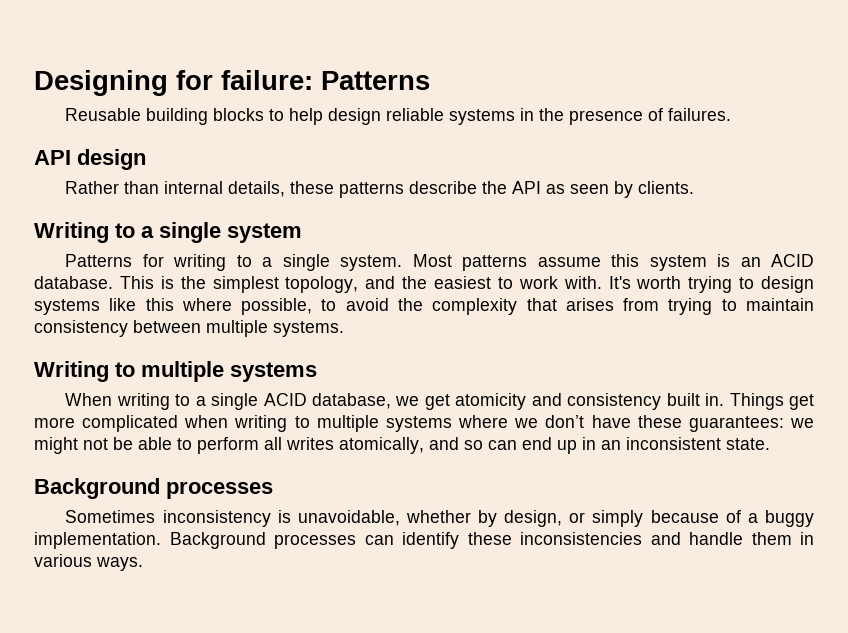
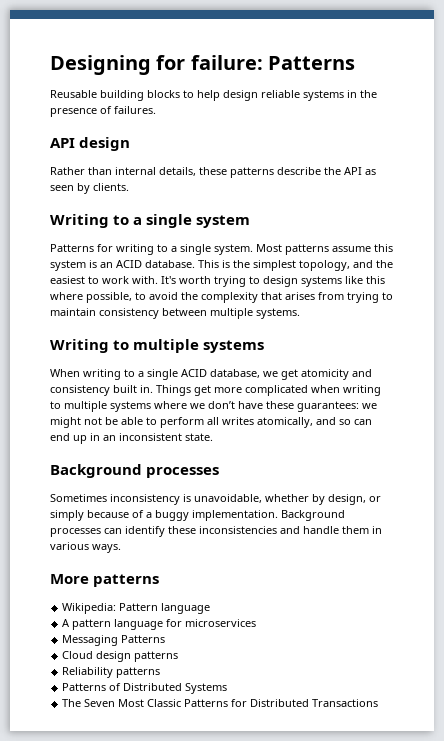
+ More patterns
+ Wikipedia: Pattern language
+ A pattern language for microservices
+ Messaging Patterns
+ Cloud design patterns
+ Reliability patterns
+ Patterns of Distributed Systems
+ The Seven Most Classic Patterns for Distributed Transactions

